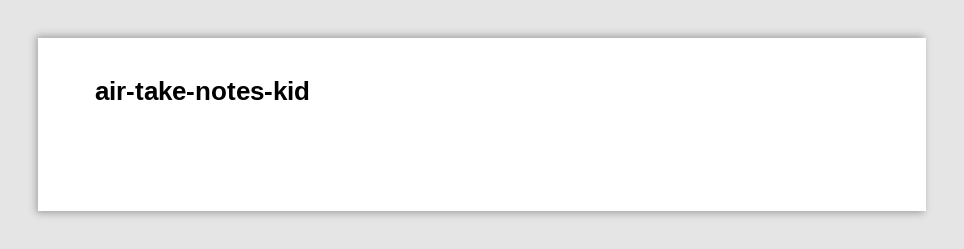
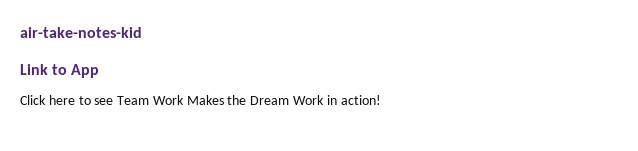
+ Link to App
+ Click here to see Team Work Makes the Dream Work in action!

